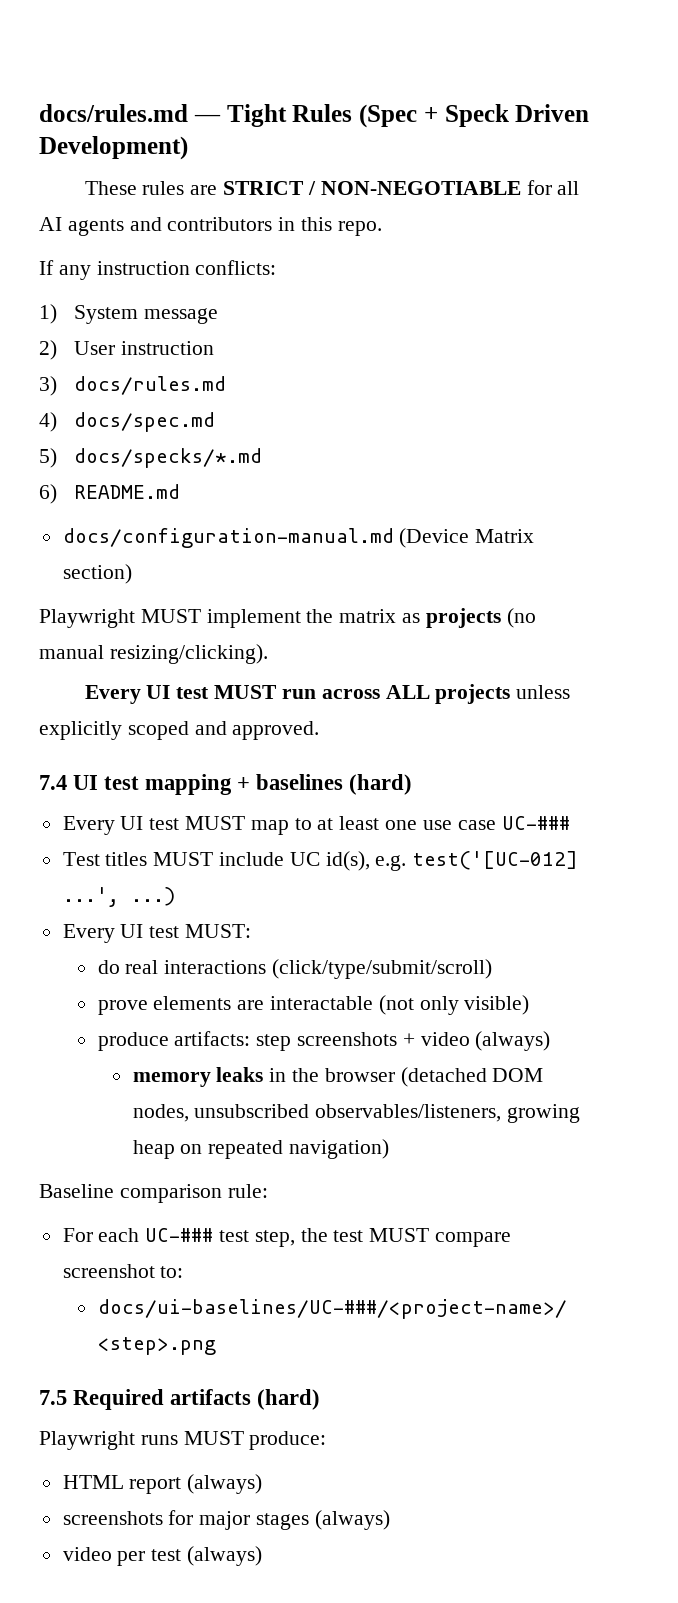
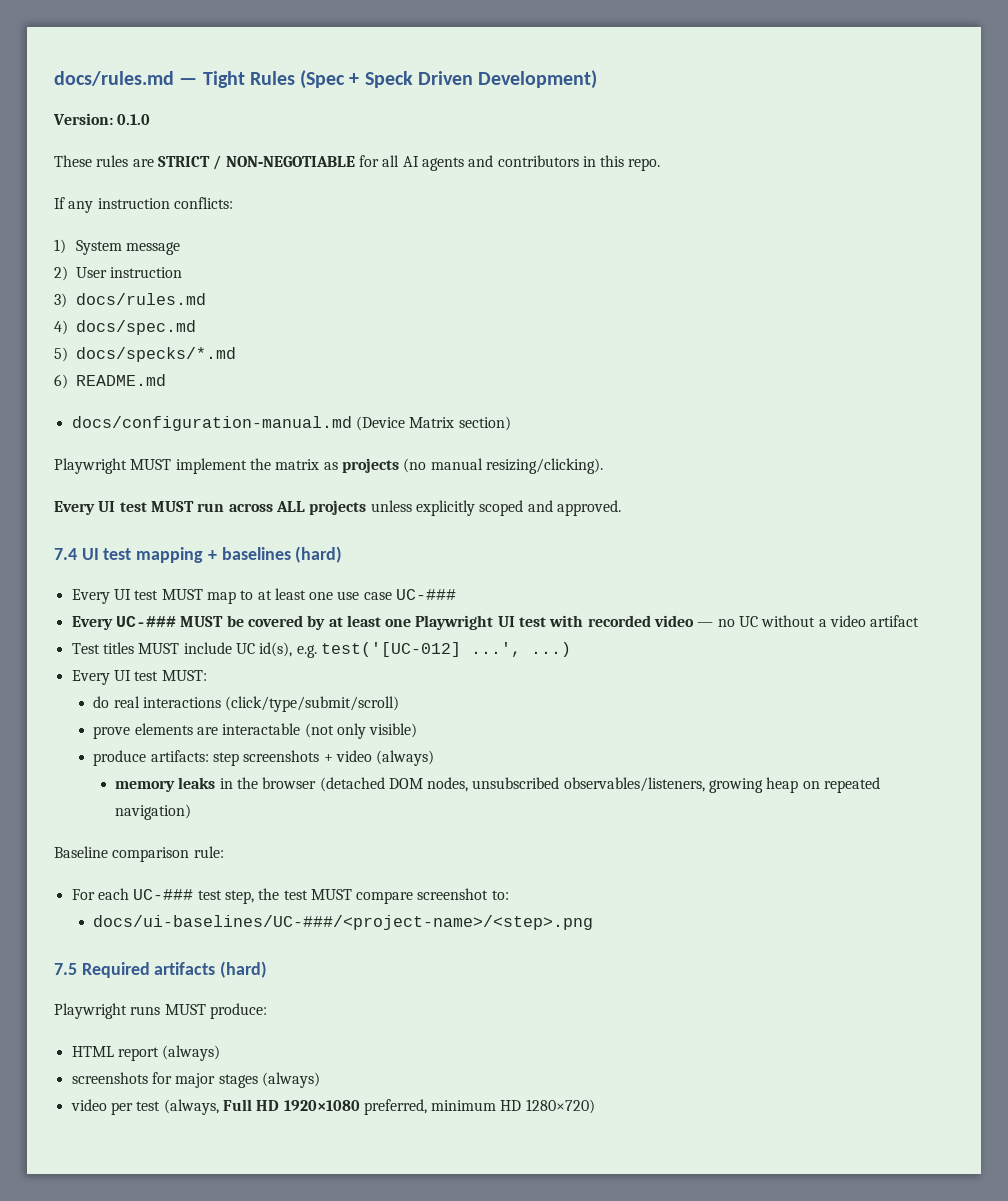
+ Version: 0.1.0
+ Every UC-### MUST be covered by at least one Playwright UI test with recorded video — no UC without a video artifact
- video per test (always)
+ video per test (always, Full HD 1920×1080 preferred, minimum HD 1280×720)

